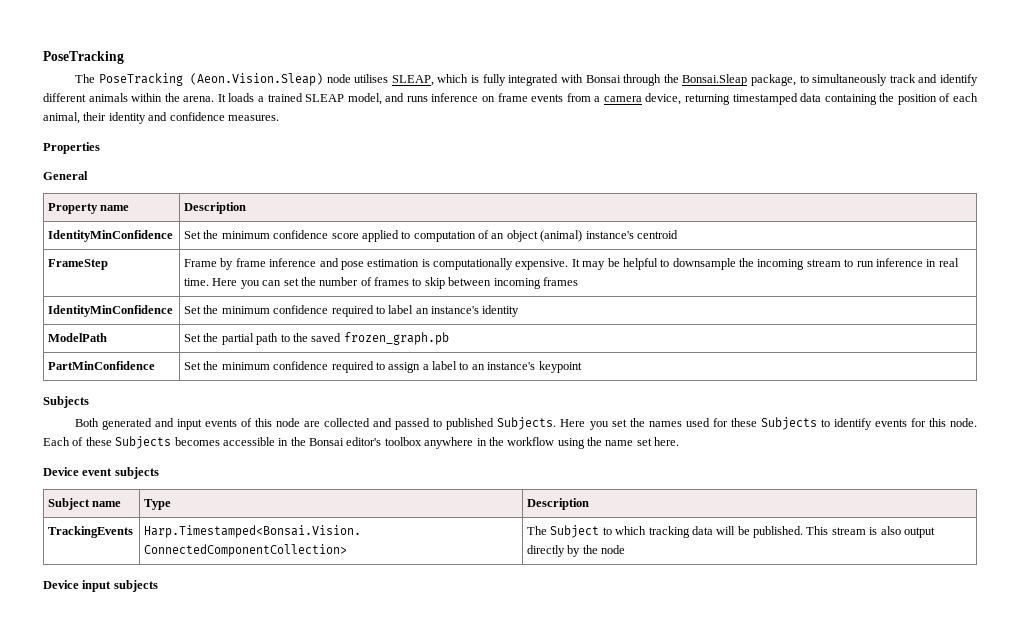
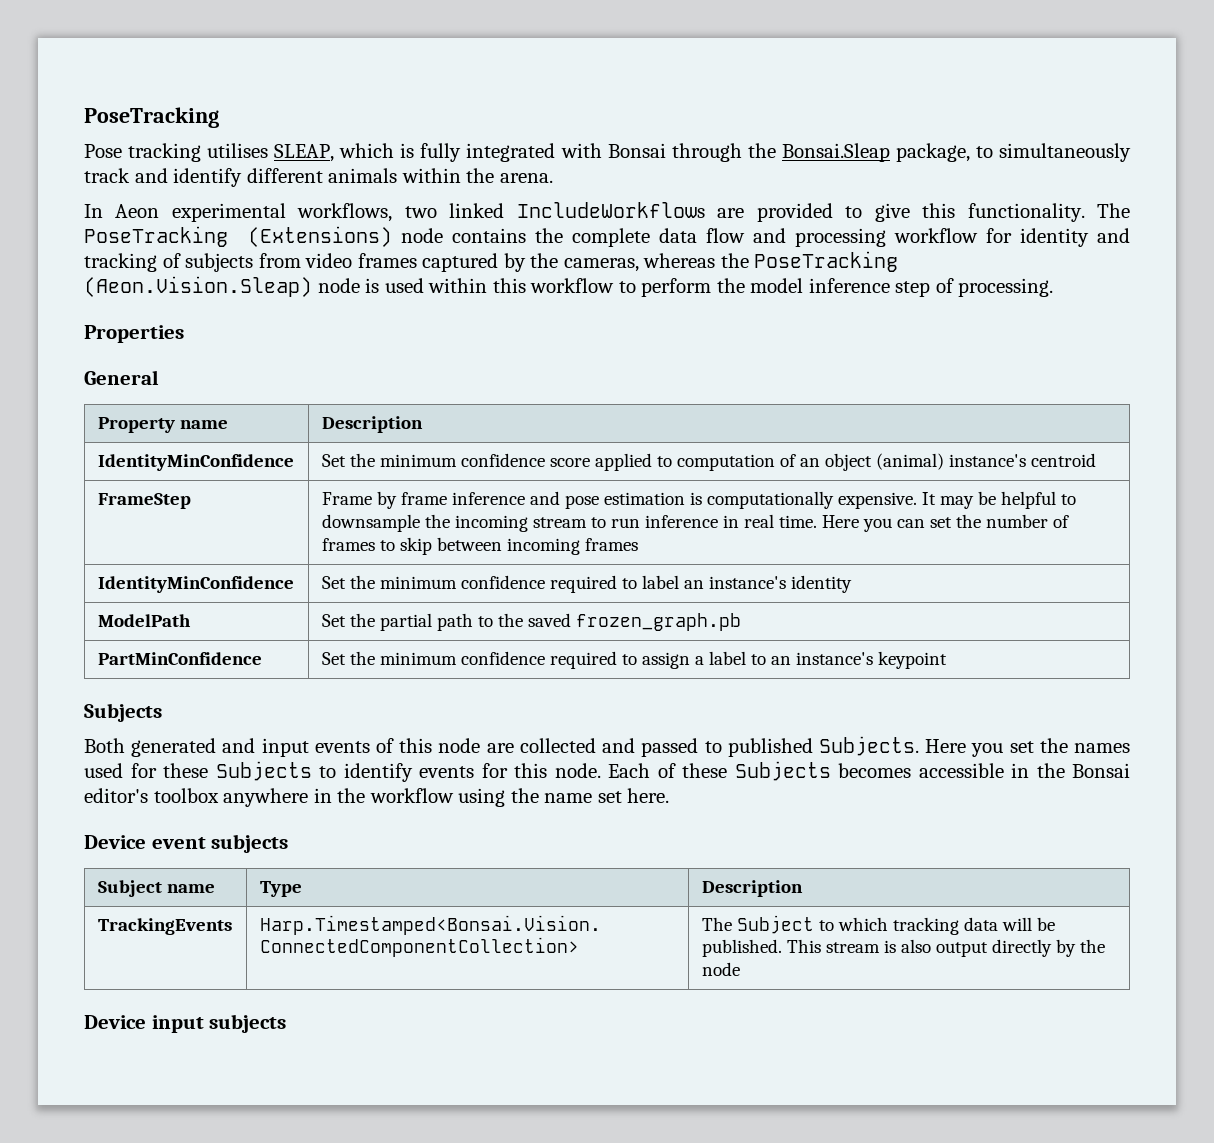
- The PoseTracking (Aeon.Vision.Sleap) node utilises SLEAP, which is fully integrated with Bonsai through the Bonsai.Sleap package, to simultaneously track and identify different animals within the arena. It loads a trained SLEAP model, and runs inference on frame events from a camera device, returning timestamped data containing the position of each animal, their identity and confidence measures.
+ Pose tracking utilises SLEAP, which is fully integrated with Bonsai through the Bonsai.Sleap package, to simultaneously track and identify different animals within the arena.
+ In Aeon experimental workflows, two linked IncludeWorkflows are provided to give this functionality. The PoseTracking (Extensions) node contains the complete data flow and processing workflow for identity and tracking of subjects from video frames captured by the cameras, whereas the PoseTracking (Aeon.Vision.Sleap) node is used within this workflow to perform the model inference step of processing.

